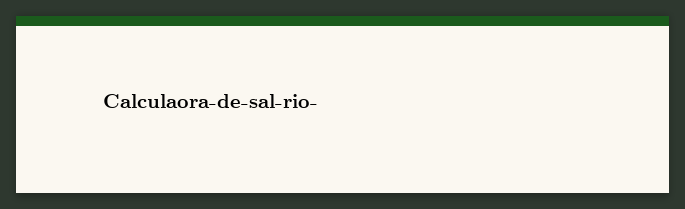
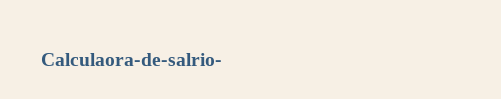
- Calculaora-de-sal-rio-
+ Calculaora-de-salrio-

